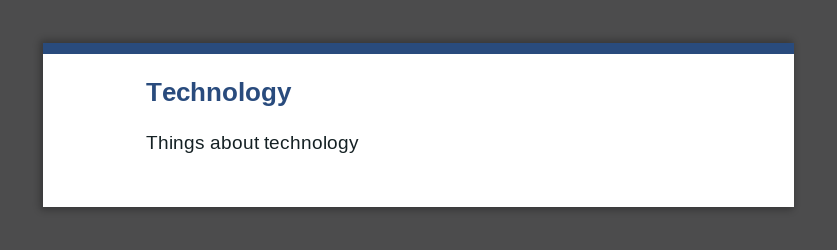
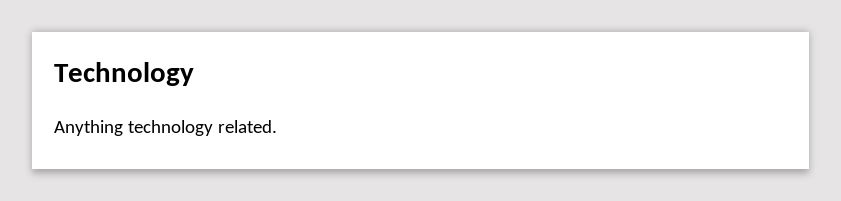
- Things about technology
+ Anything technology related.

